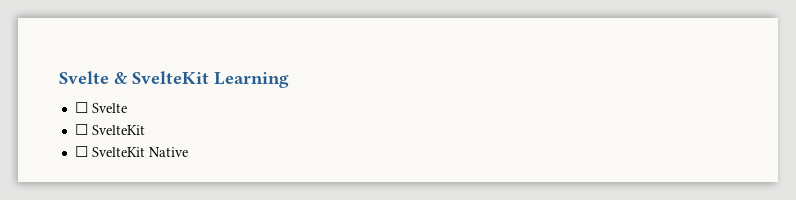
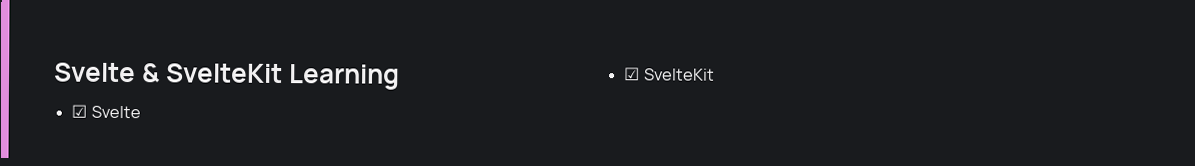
- ☐ Svelte
- ☐ SvelteKit
- ☐ SvelteKit Native
+ ☑ Svelte
+ ☑ SvelteKit

